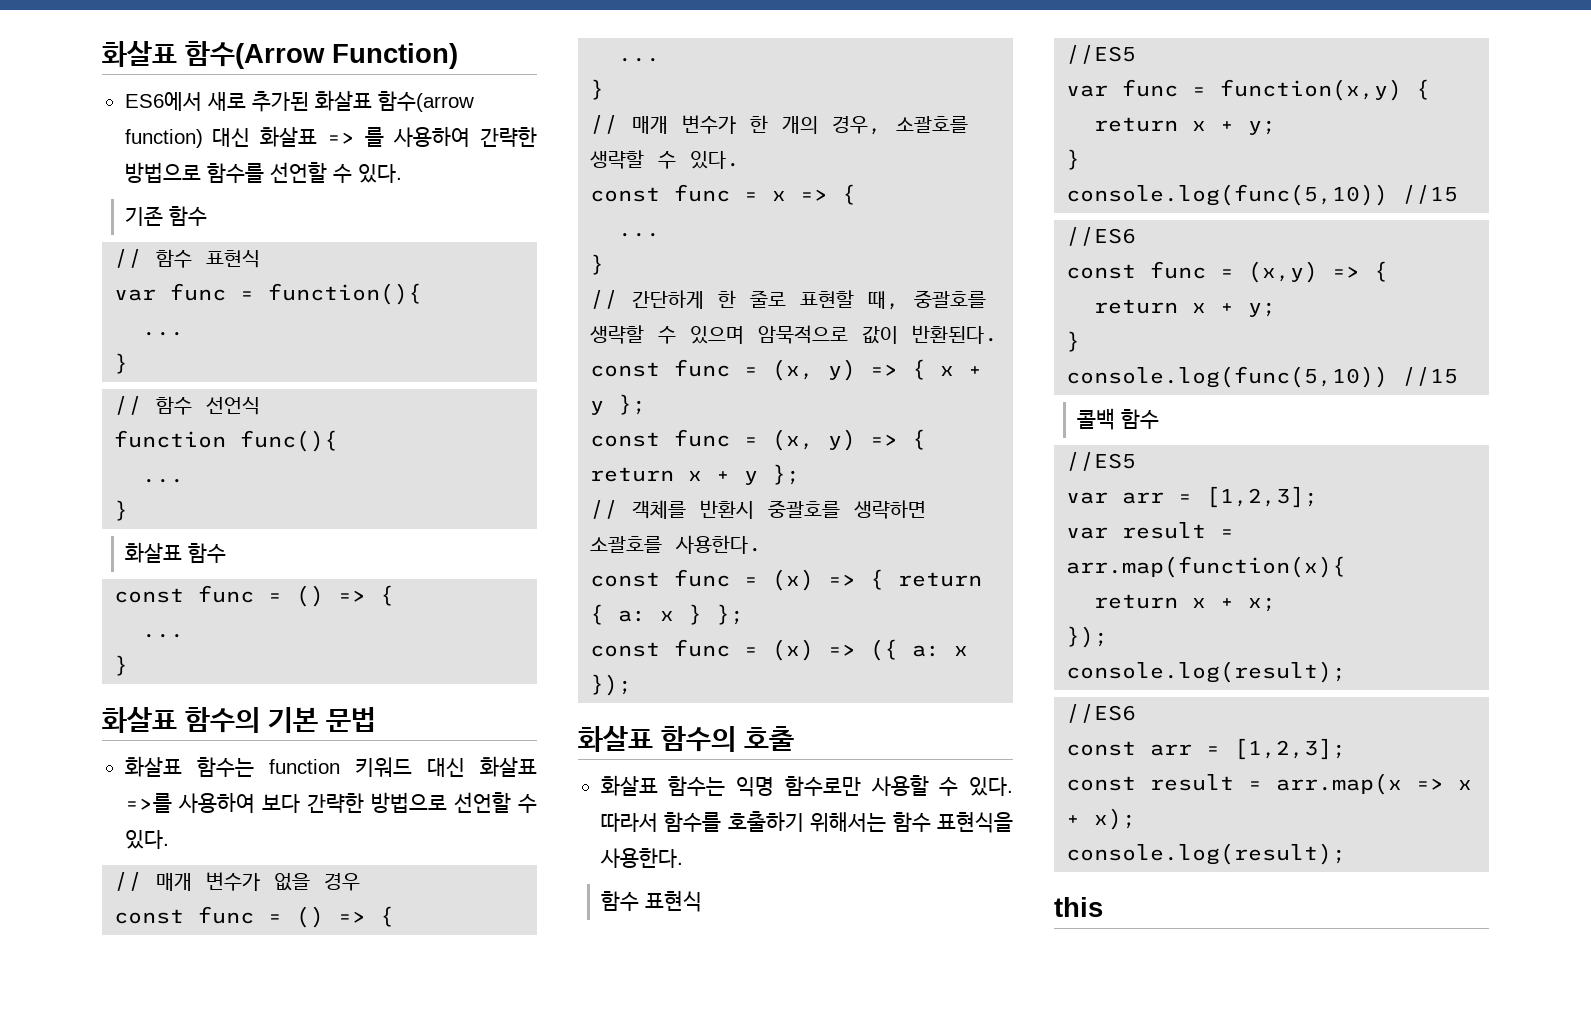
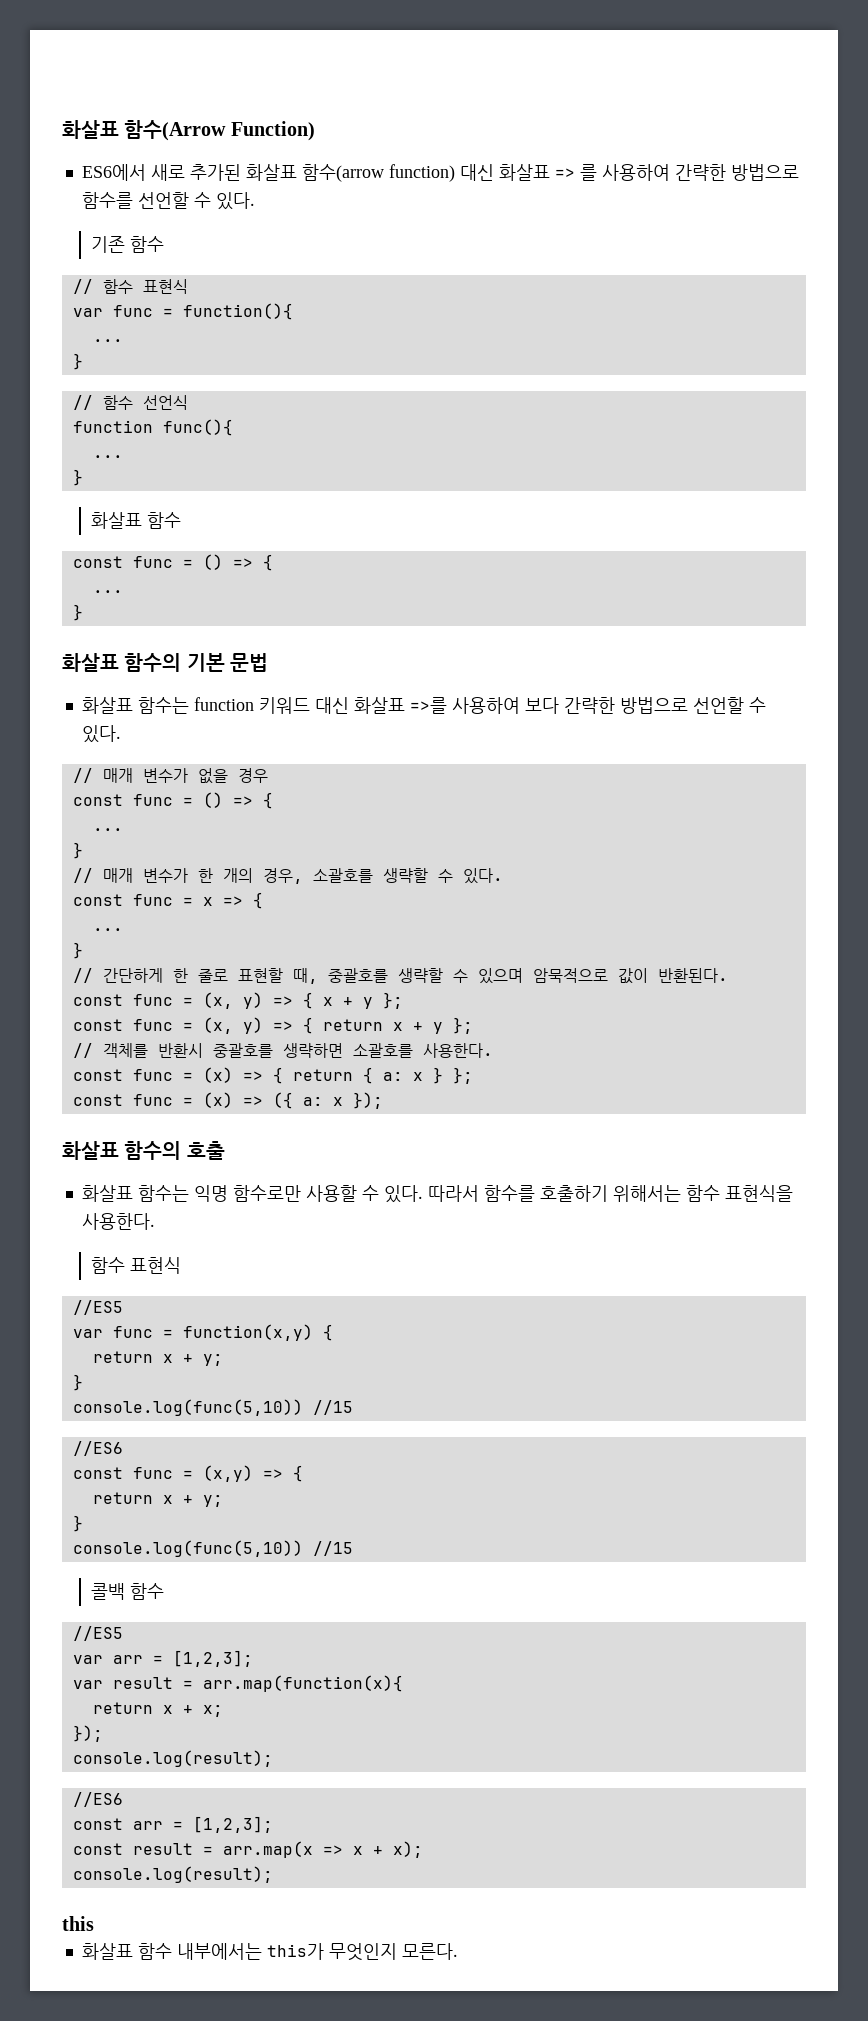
+ 화살표 함수 내부에서는 this가 무엇인지 모른다.

